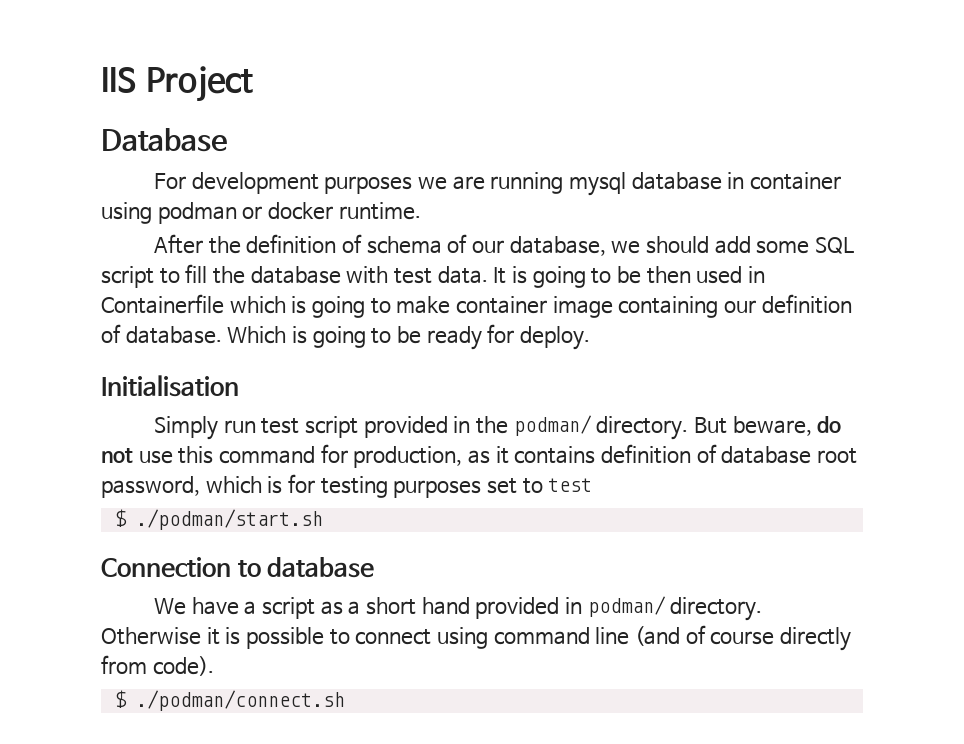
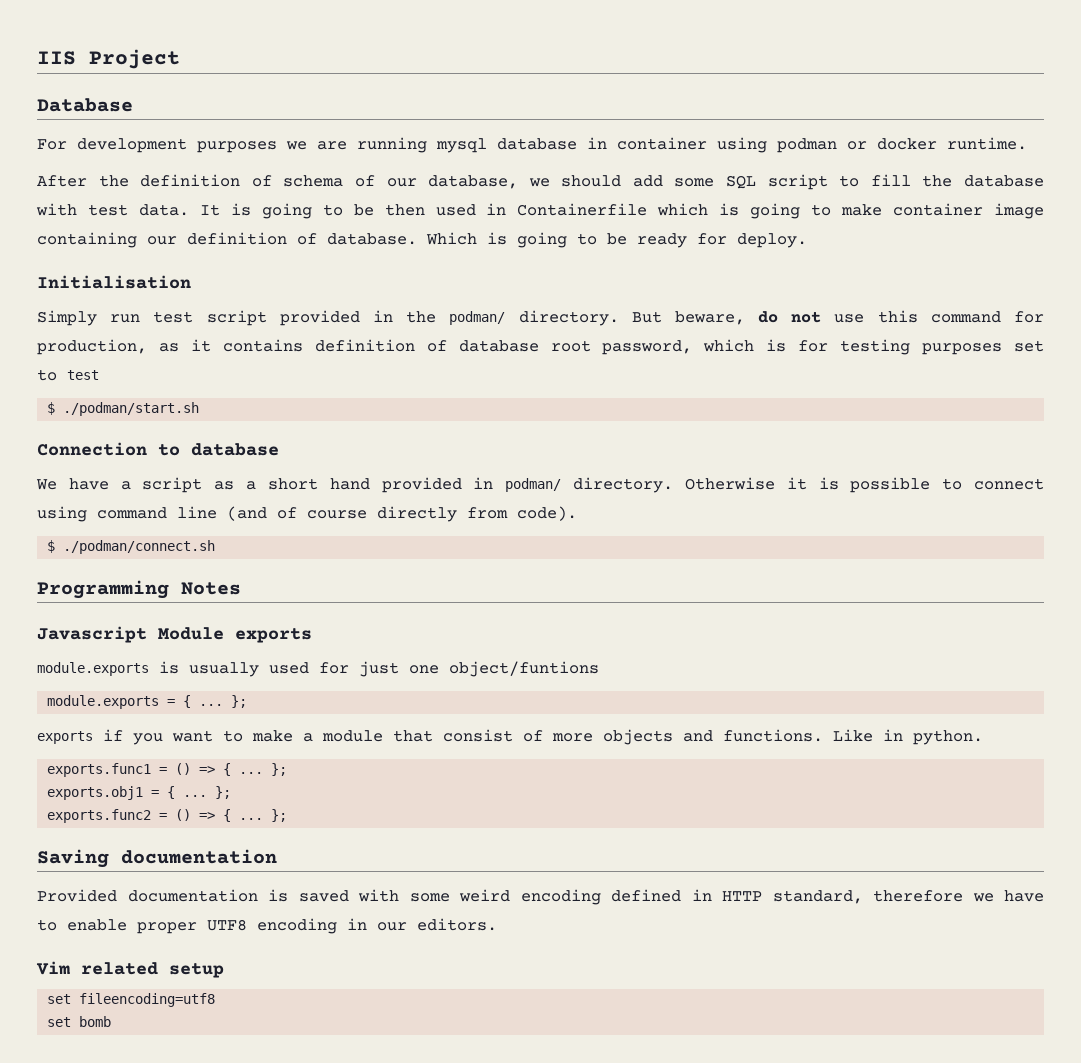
+ Programming Notes
+ Javascript Module exports
+ module.exports is usually used for just one object/funtions
+ module.exports = { ... };
+ exports if you want to make a module that consist of more objects and functions. Like in python.
+ exports.func1 = () => { ... };
+ exports.obj1 = { ... };
+ exports.func2 = () => { ... };
+ Saving documentation
+ Provided documentation is saved with some weird encoding defined in HTTP standard, therefore we have to enable proper UTF8 encoding in our editors.
+ Vim related setup
+ set fileencoding=utf8
+ set bomb

